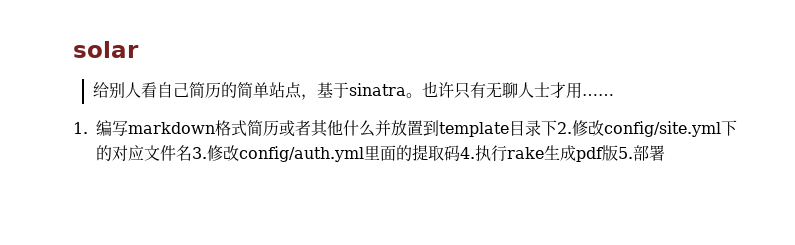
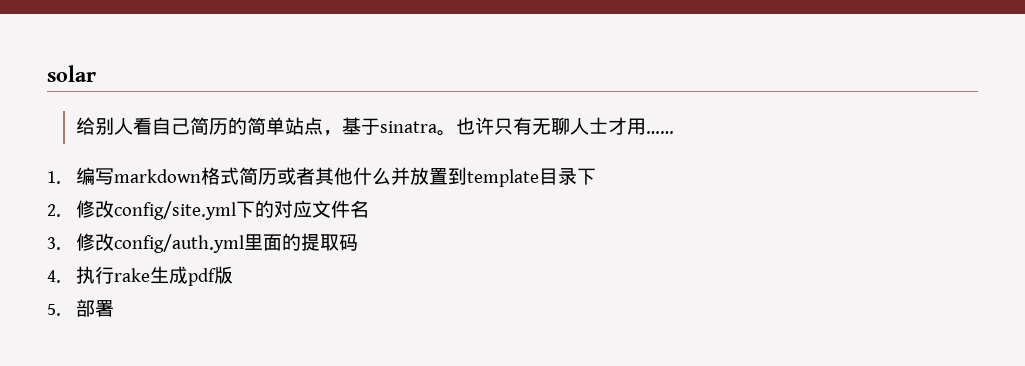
- 1.编写markdown格式简历或者其他什么并放置到template目录下2.修改config/site.yml下的对应文件名3.修改config/auth.yml里面的提取码4.执行rake生成pdf版5.部署
+ 1.编写markdown格式简历或者其他什么并放置到template目录下
+ 2.修改config/site.yml下的对应文件名
+ 3.修改config/auth.yml里面的提取码
+ 4.执行rake生成pdf版
+ 5.部署

